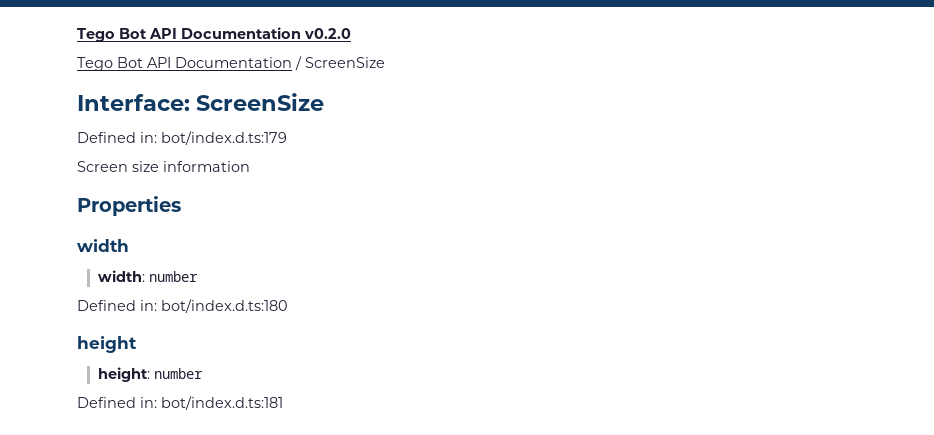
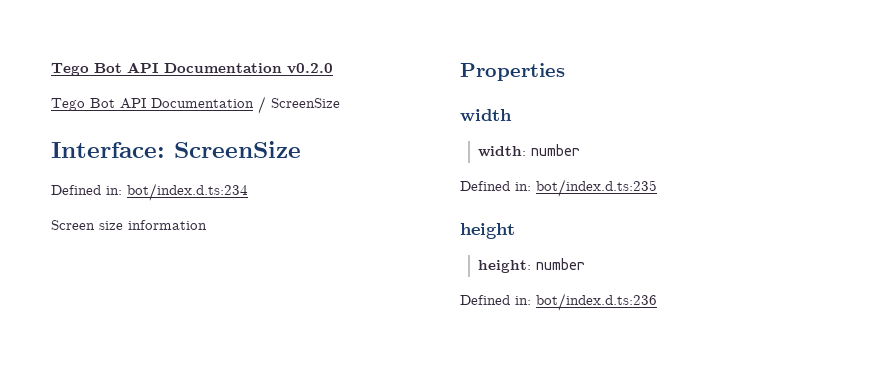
- Defined in: bot/index.d.ts:179
+ Defined in: bot/index.d.ts:234
- Defined in: bot/index.d.ts:180
+ Defined in: bot/index.d.ts:235
- Defined in: bot/index.d.ts:181
+ Defined in: bot/index.d.ts:236

